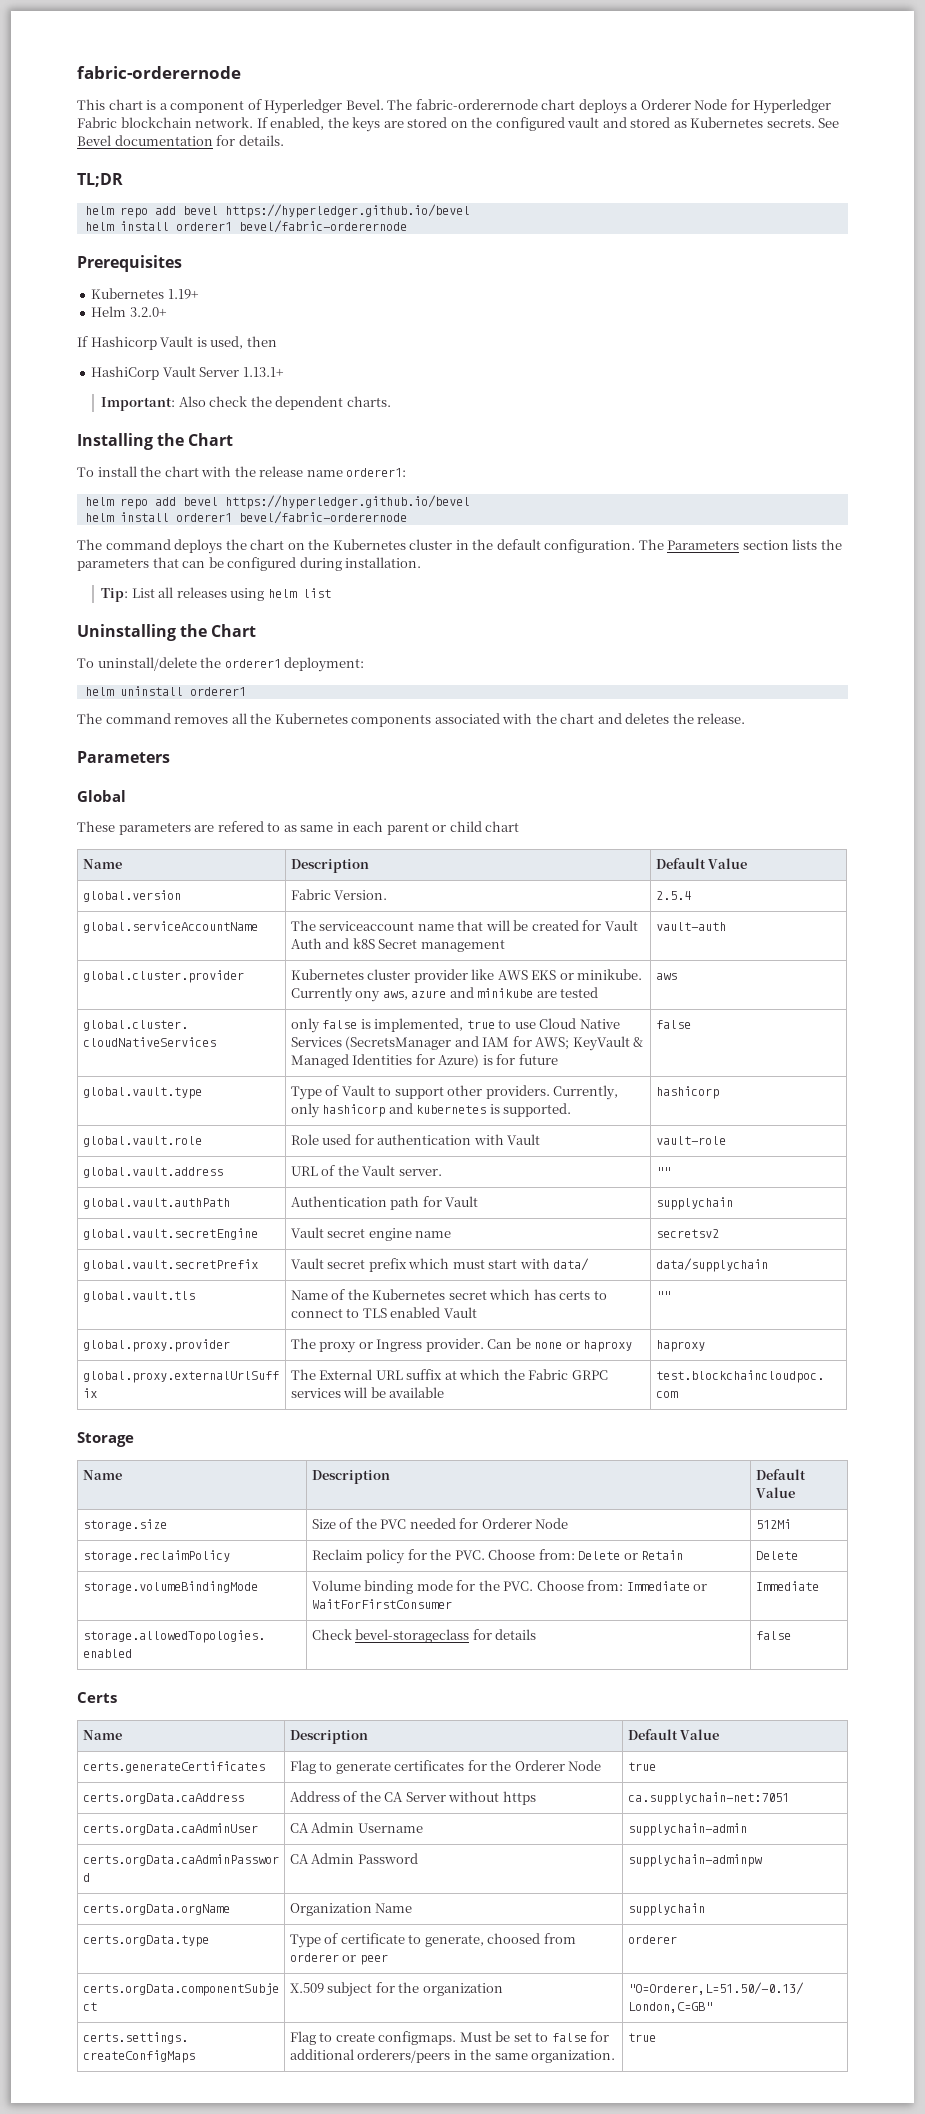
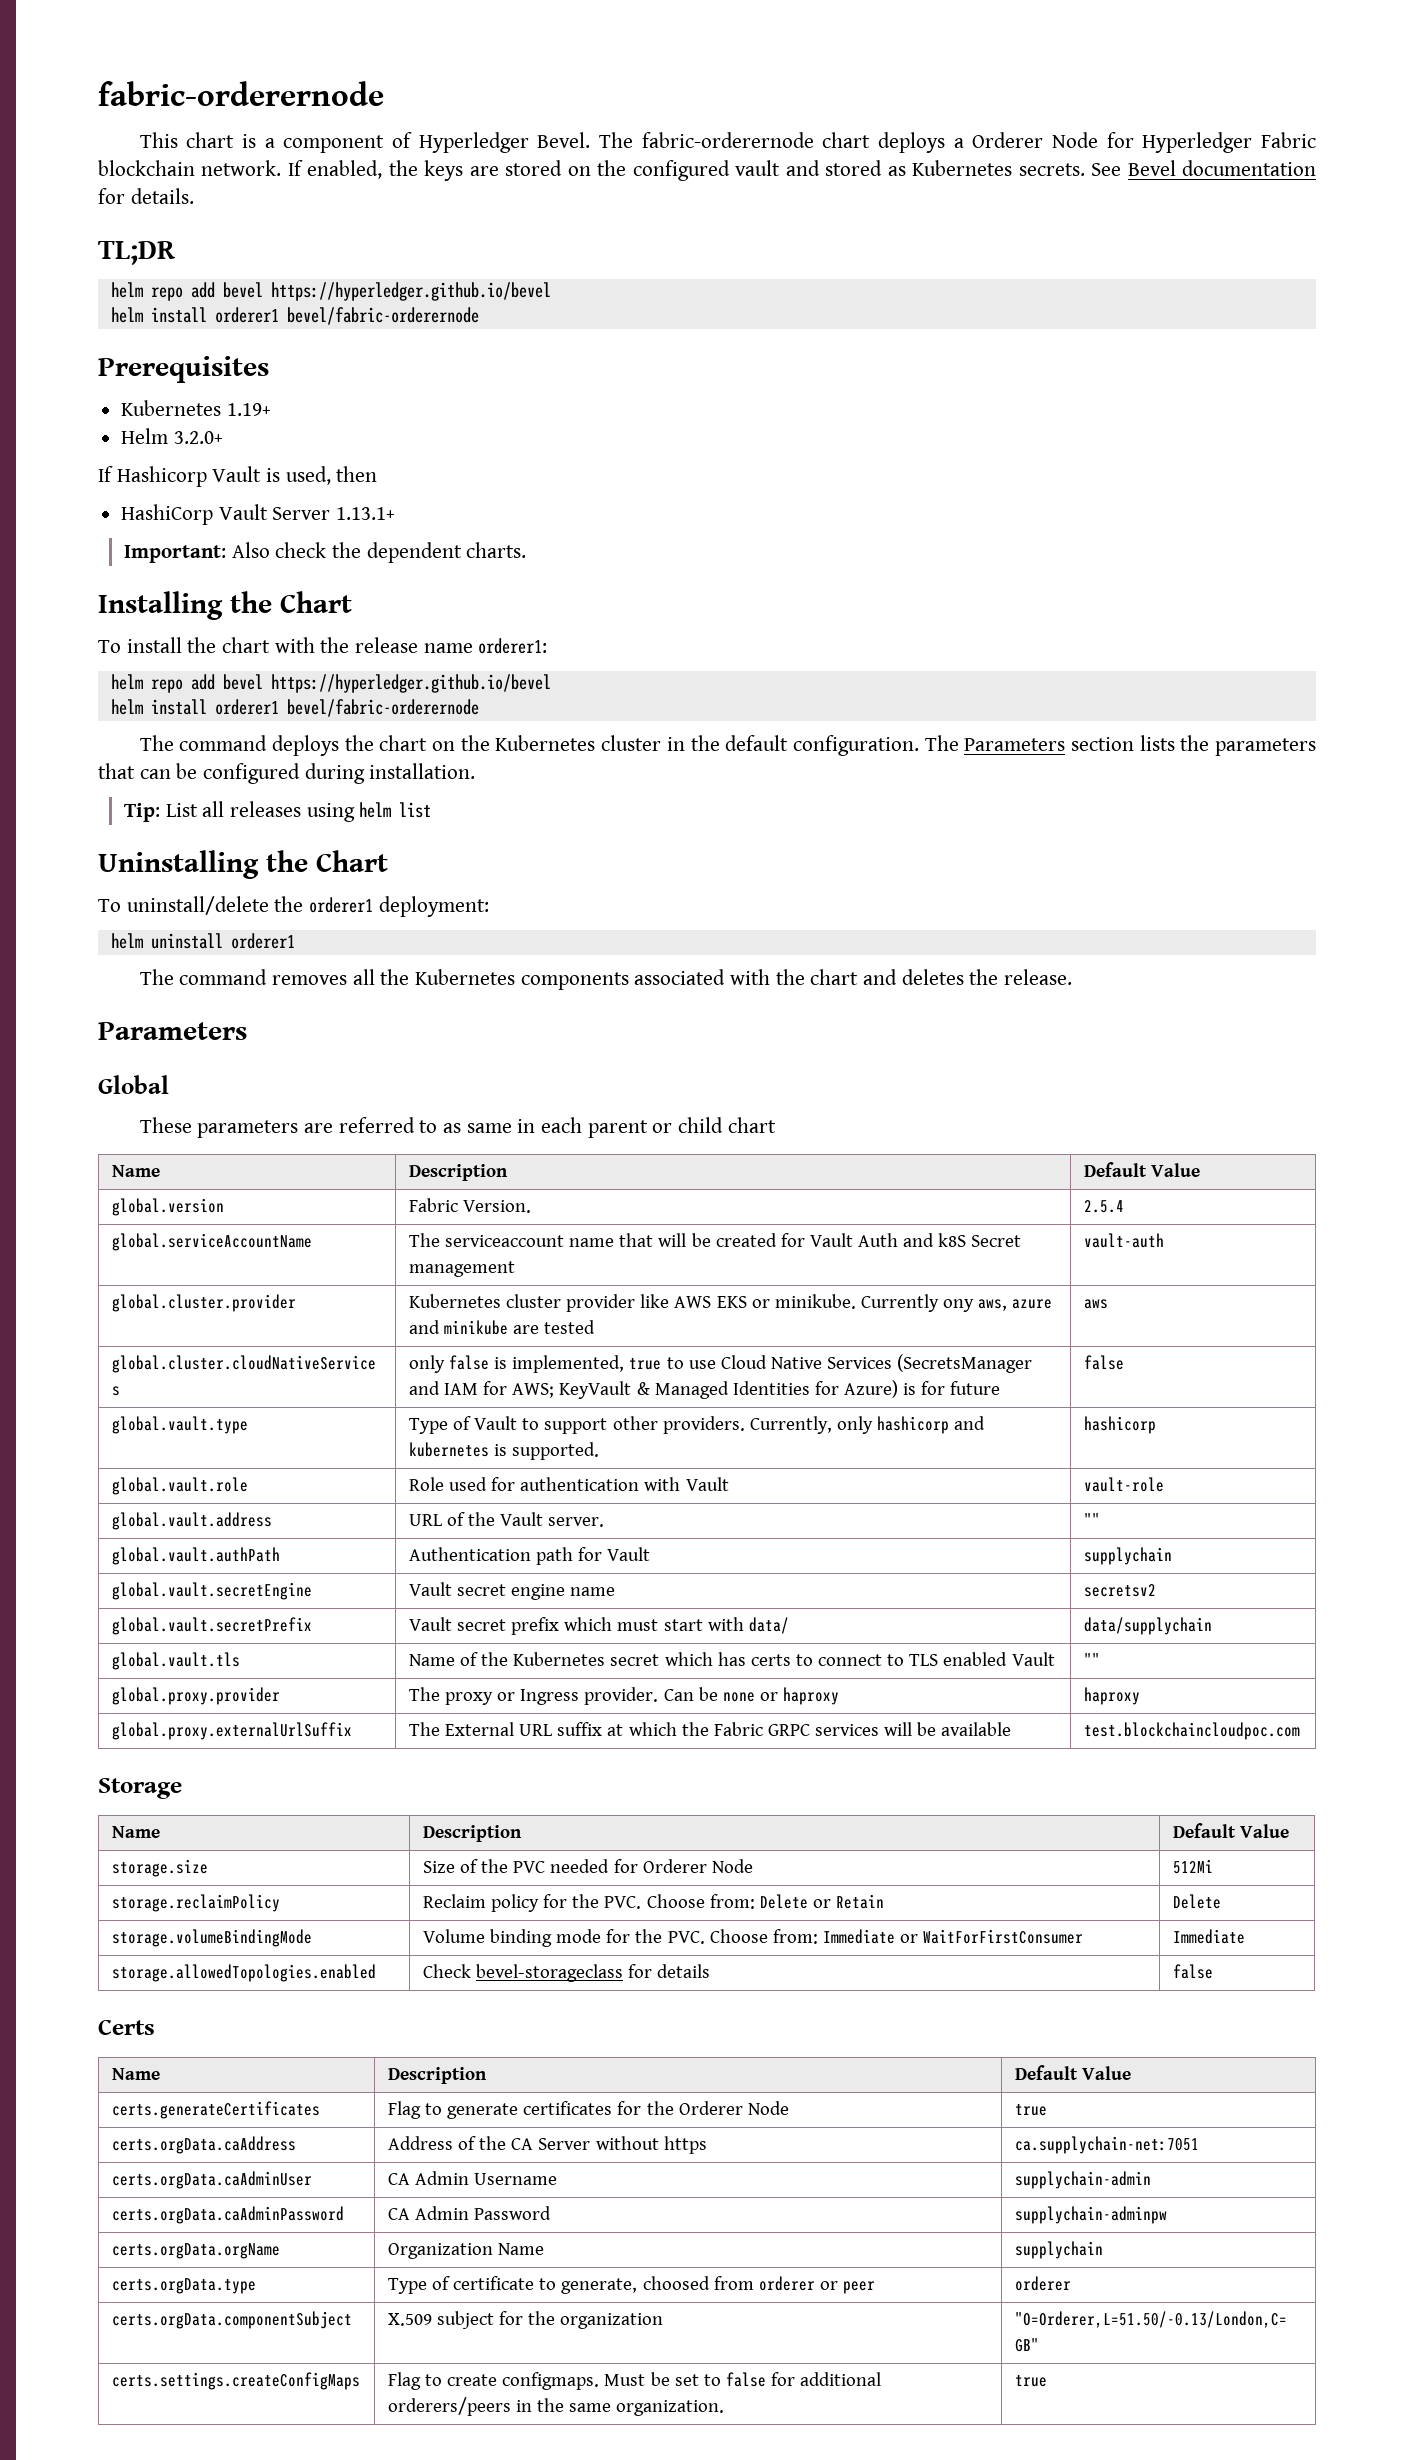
- These parameters are refered to as same in each parent or child chart
+ These parameters are referred to as same in each parent or child chart

